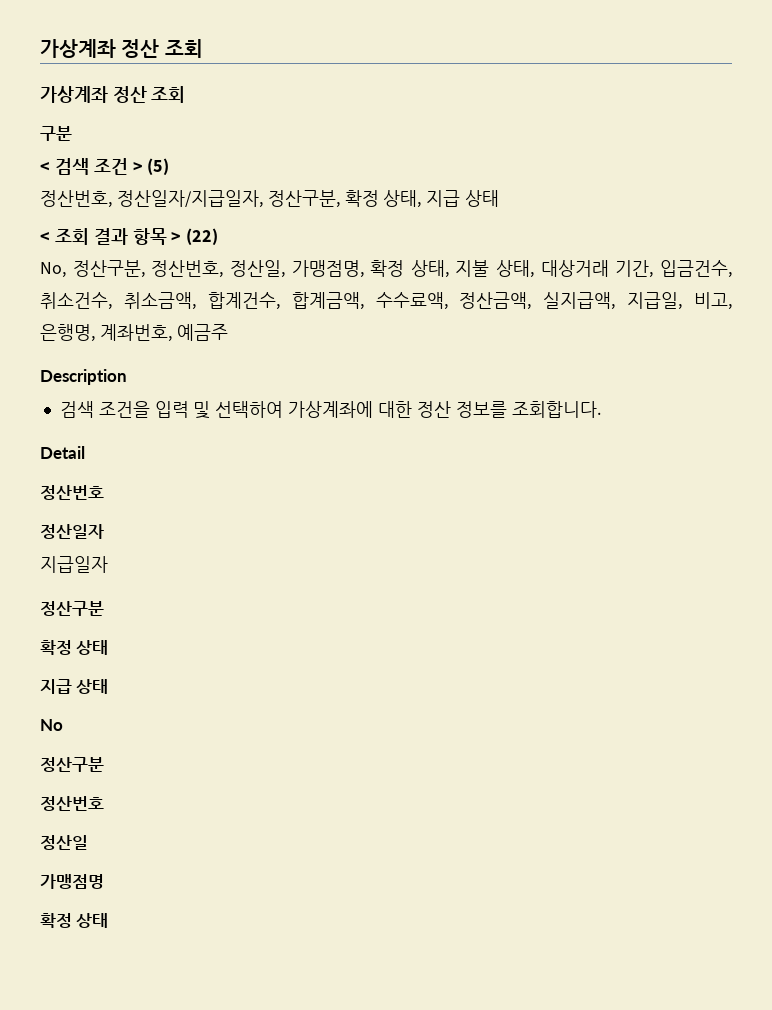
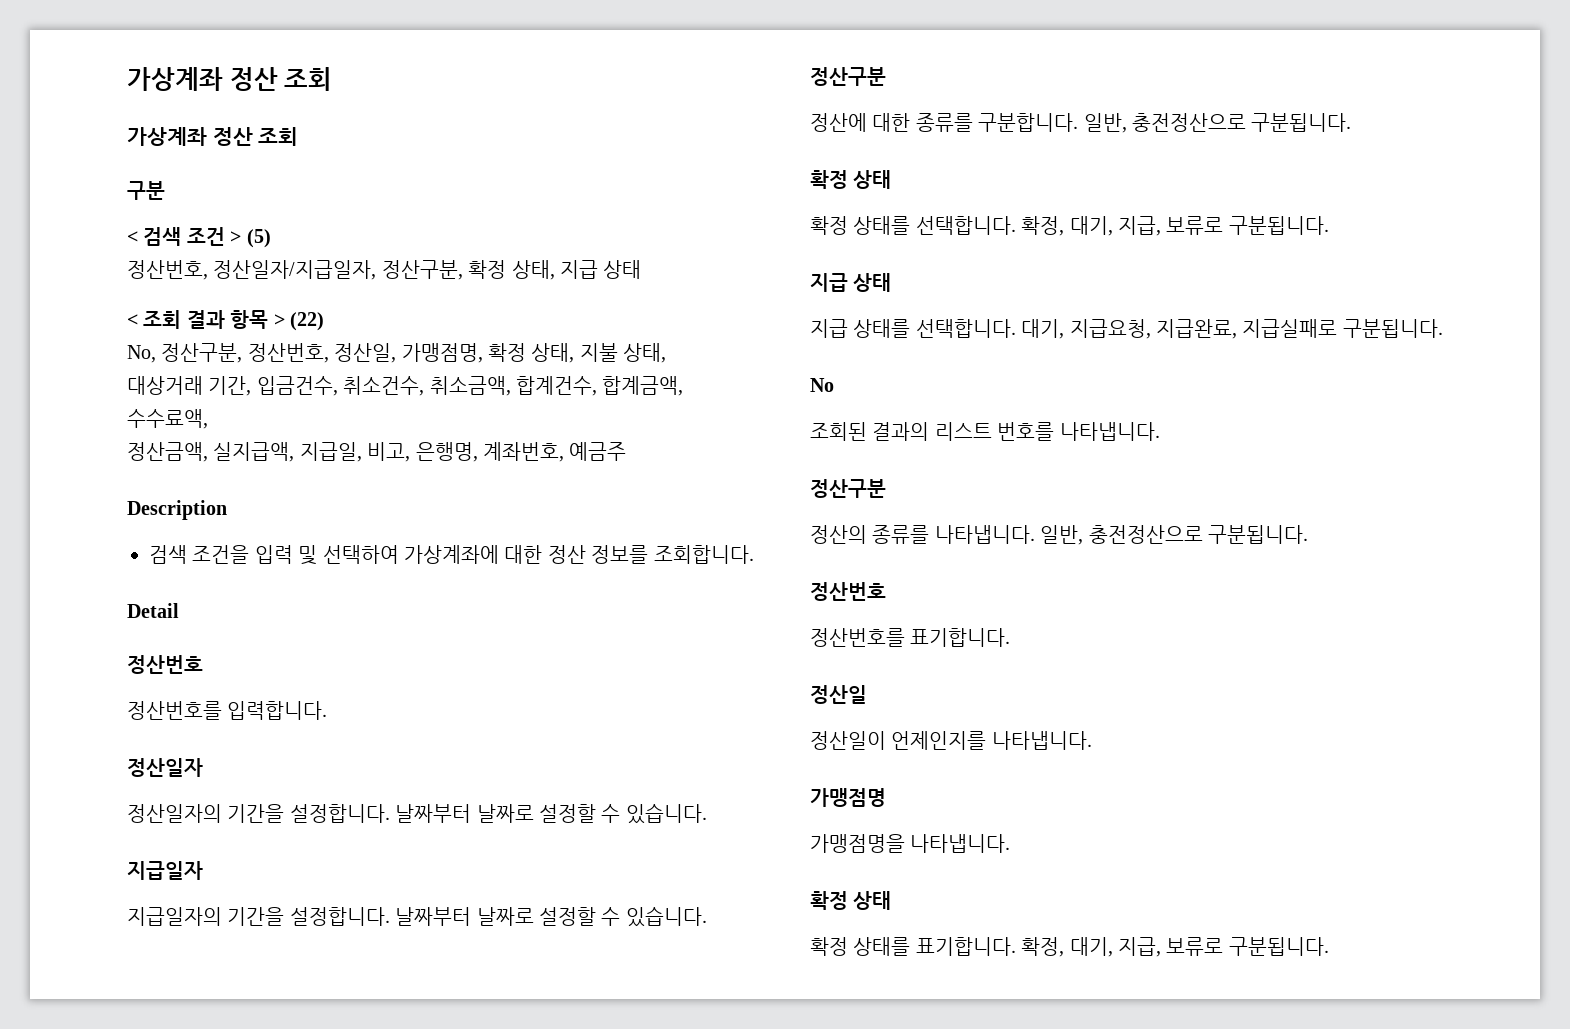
- No, 정산구분, 정산번호, 정산일, 가맹점명, 확정 상태, 지불 상태, 대상거래 기간, 입금건수, 취소건수, 취소금액, 합계건수, 합계금액, 수수료액, 정산금액, 실지급액, 지급일, 비고, 은행명, 계좌번호, 예금주
+ No, 정산구분, 정산번호, 정산일, 가맹점명, 확정 상태, 지불 상태,
+ 대상거래 기간, 입금건수, 취소건수, 취소금액, 합계건수, 합계금액, 수수료액,
+ 정산금액, 실지급액, 지급일, 비고, 은행명, 계좌번호, 예금주
+ 정산번호를 입력합니다.
+ 정산일자의 기간을 설정합니다. 날짜부터 날짜로 설정할 수 있습니다.
  지급일자
+ 지급일자의 기간을 설정합니다. 날짜부터 날짜로 설정할 수 있습니다.
  정산구분
+ 정산에 대한 종류를 구분합니다. 일반, 충전정산으로 구분됩니다.
  확정 상태
+ 확정 상태를 선택합니다. 확정, 대기, 지급, 보류로 구분됩니다.
  지급 상태
+ 지급 상태를 선택합니다. 대기, 지급요청, 지급완료, 지급실패로 구분됩니다.
  No
+ 조회된 결과의 리스트 번호를 나타냅니다.
  정산구분
+ 정산의 종류를 나타냅니다. 일반, 충전정산으로 구분됩니다.
  정산번호
+ 정산번호를 표기합니다.
+ 정산일이 언제인지를 나타냅니다.
  가맹점명
+ 가맹점명을 나타냅니다.
  확정 상태
+ 확정 상태를 표기합니다. 확정, 대기, 지급, 보류로 구분됩니다.

